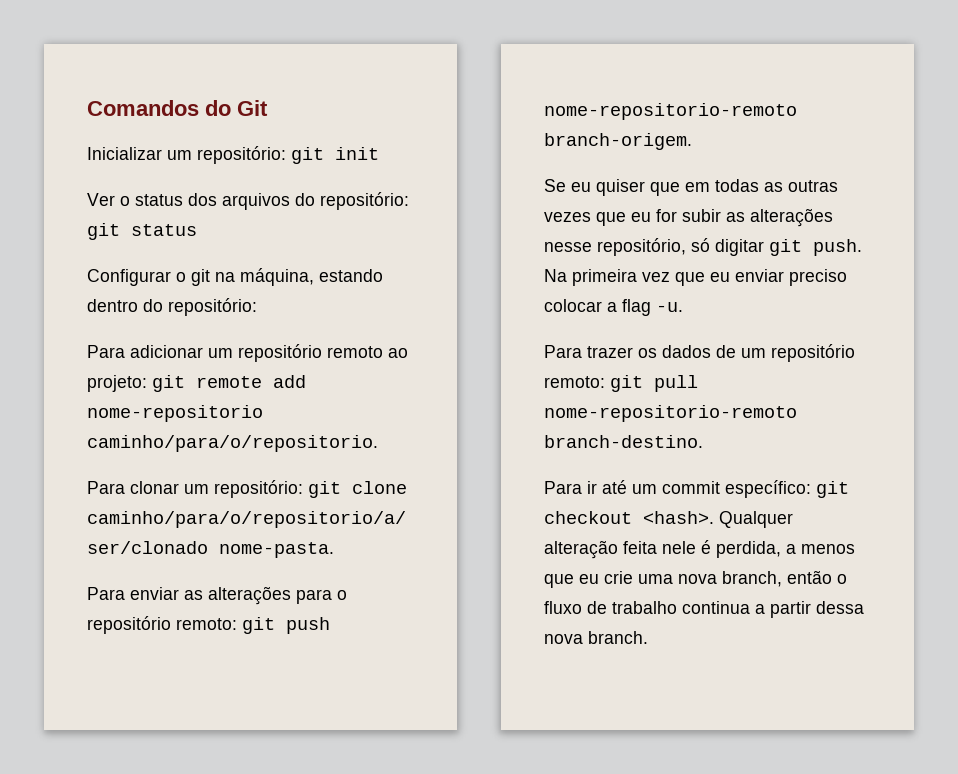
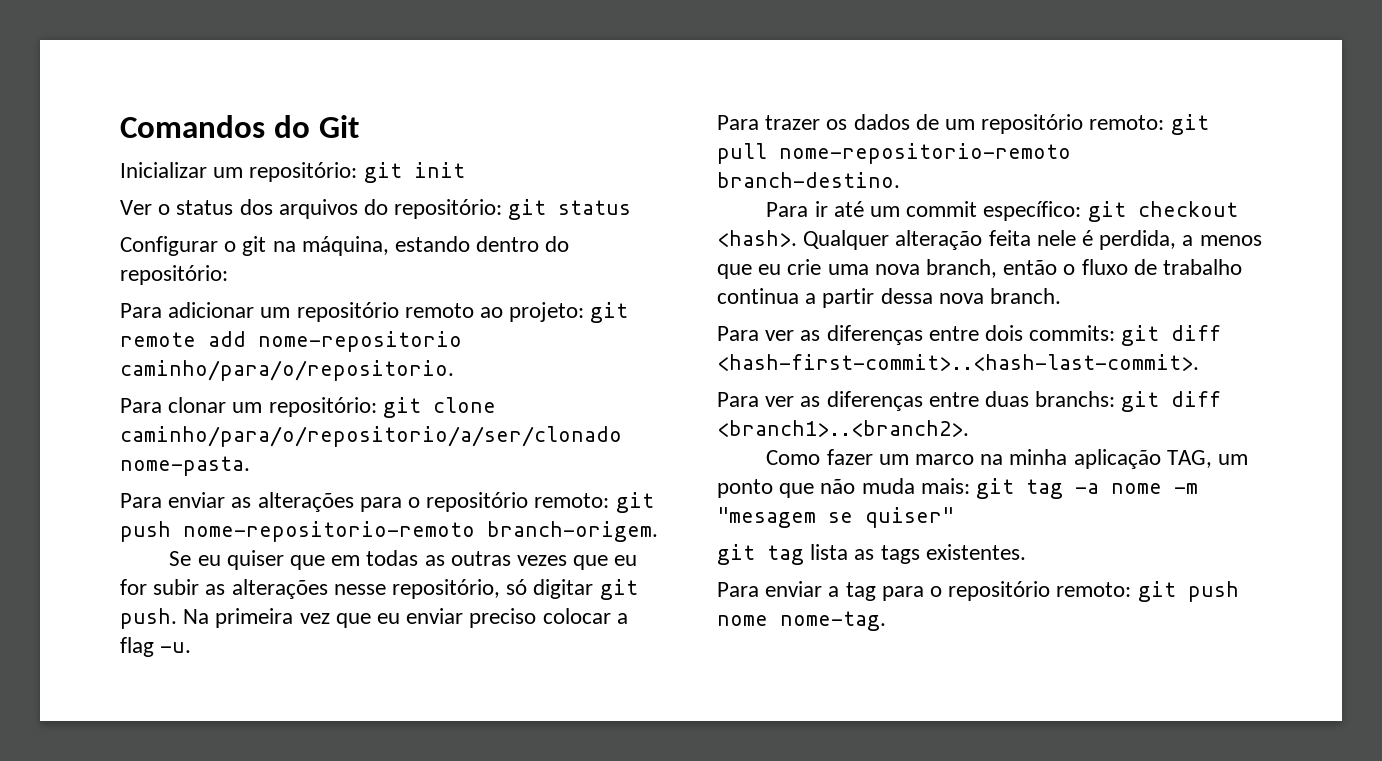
+ Para ver as diferenças entre dois commits: git diff <hash-first-commit>..<hash-last-commit>.
+ Para ver as diferenças entre duas branchs: git diff <branch1>..<branch2>.
+ Como fazer um marco na minha aplicação TAG, um ponto que não muda mais: git tag -a nome -m "mesagem se quiser"
+ git tag lista as tags existentes.
+ Para enviar a tag para o repositório remoto: git push nome nome-tag.

